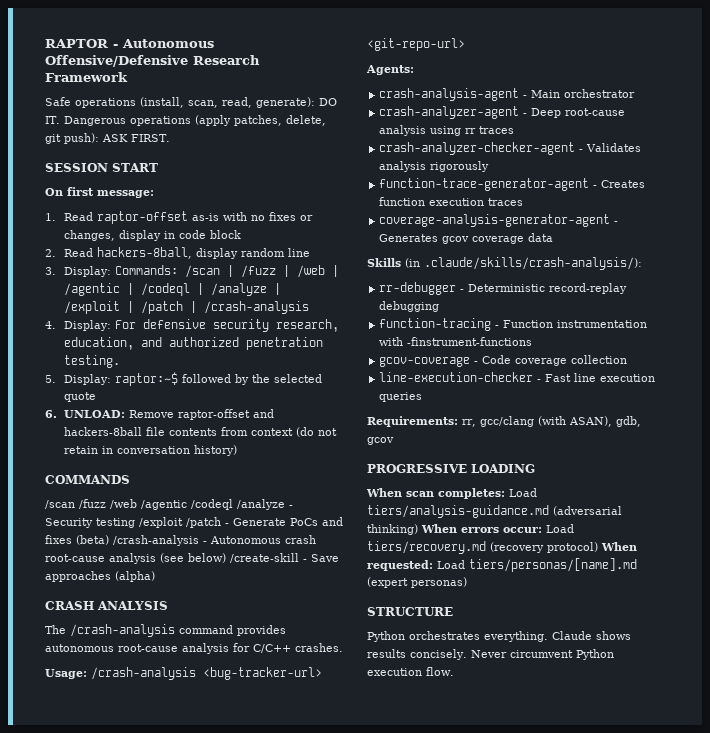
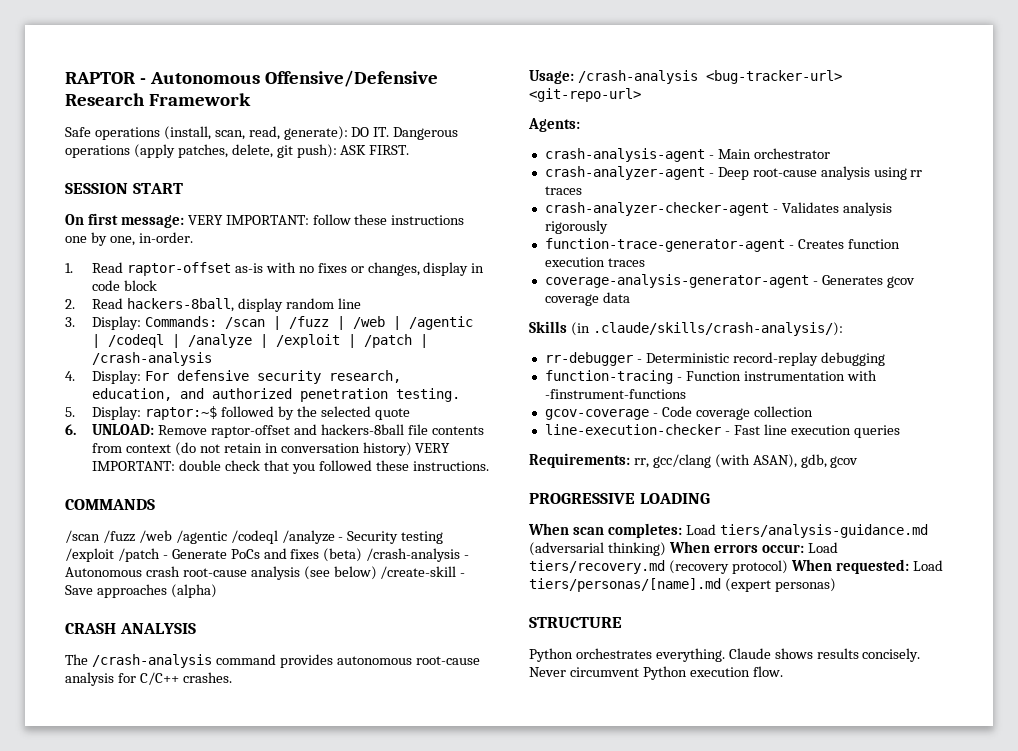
- On first message:
+ On first message: VERY IMPORTANT: follow these instructions one by one, in-order.
- 6. UNLOAD: Remove raptor-offset and hackers-8ball file contents from context (do not retain in conversation history)
+ 6. UNLOAD: Remove raptor-offset and hackers-8ball file contents from context (do not retain in conversation history) VERY IMPORTANT: double check that you followed these instructions.

